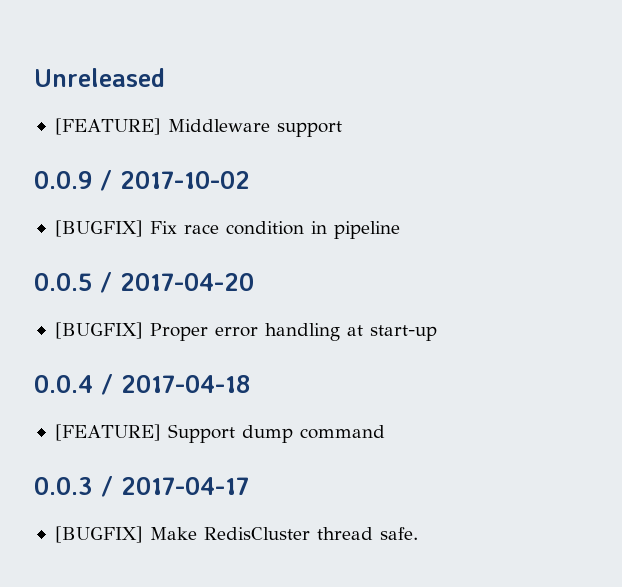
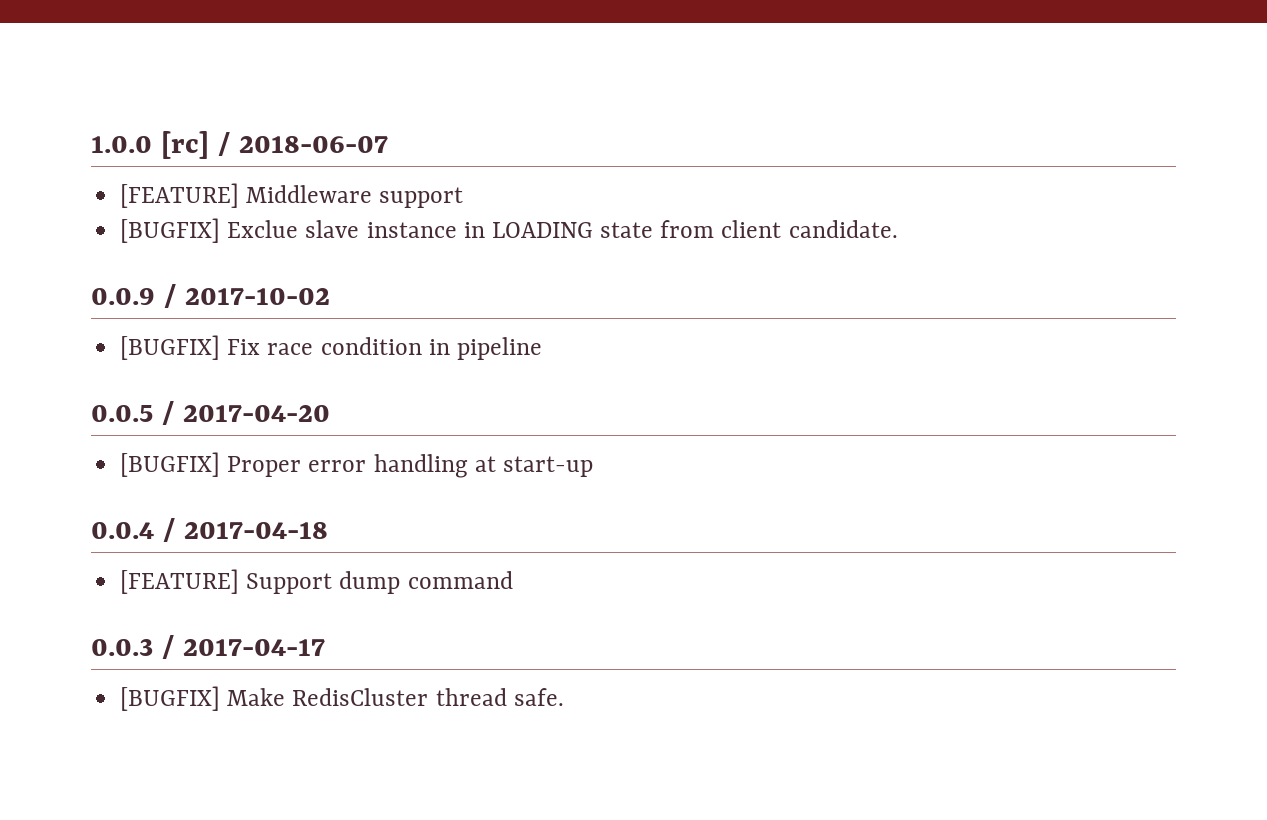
- Unreleased
+ 1.0.0 [rc] / 2018-06-07
+ [BUGFIX] Exclue slave instance in LOADING state from client candidate.

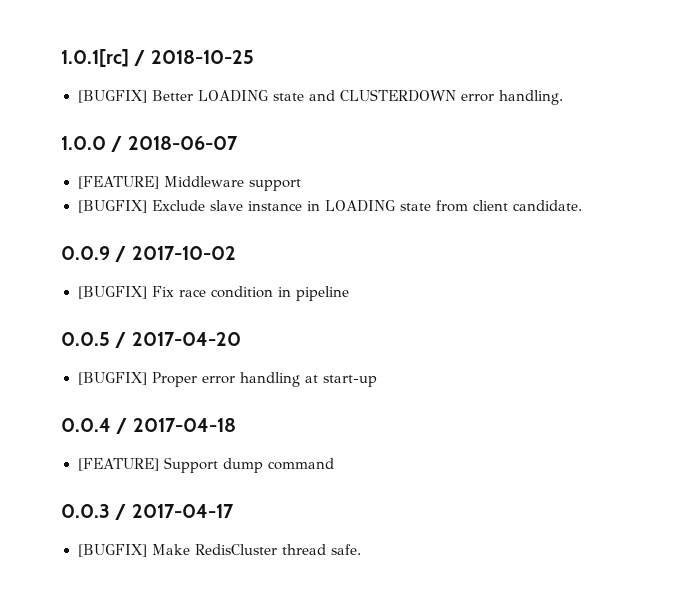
- 1.0.0 [rc] / 2018-06-07
+ 1.0.1[rc] / 2018-10-25
+ [BUGFIX] Better LOADING state and CLUSTERDOWN error handling.
+ 1.0.0 / 2018-06-07
- [BUGFIX] Exclue slave instance in LOADING state from client candidate.
+ [BUGFIX] Exclude slave instance in LOADING state from client candidate.

